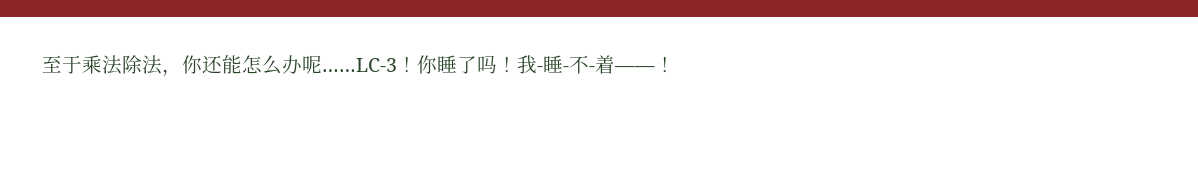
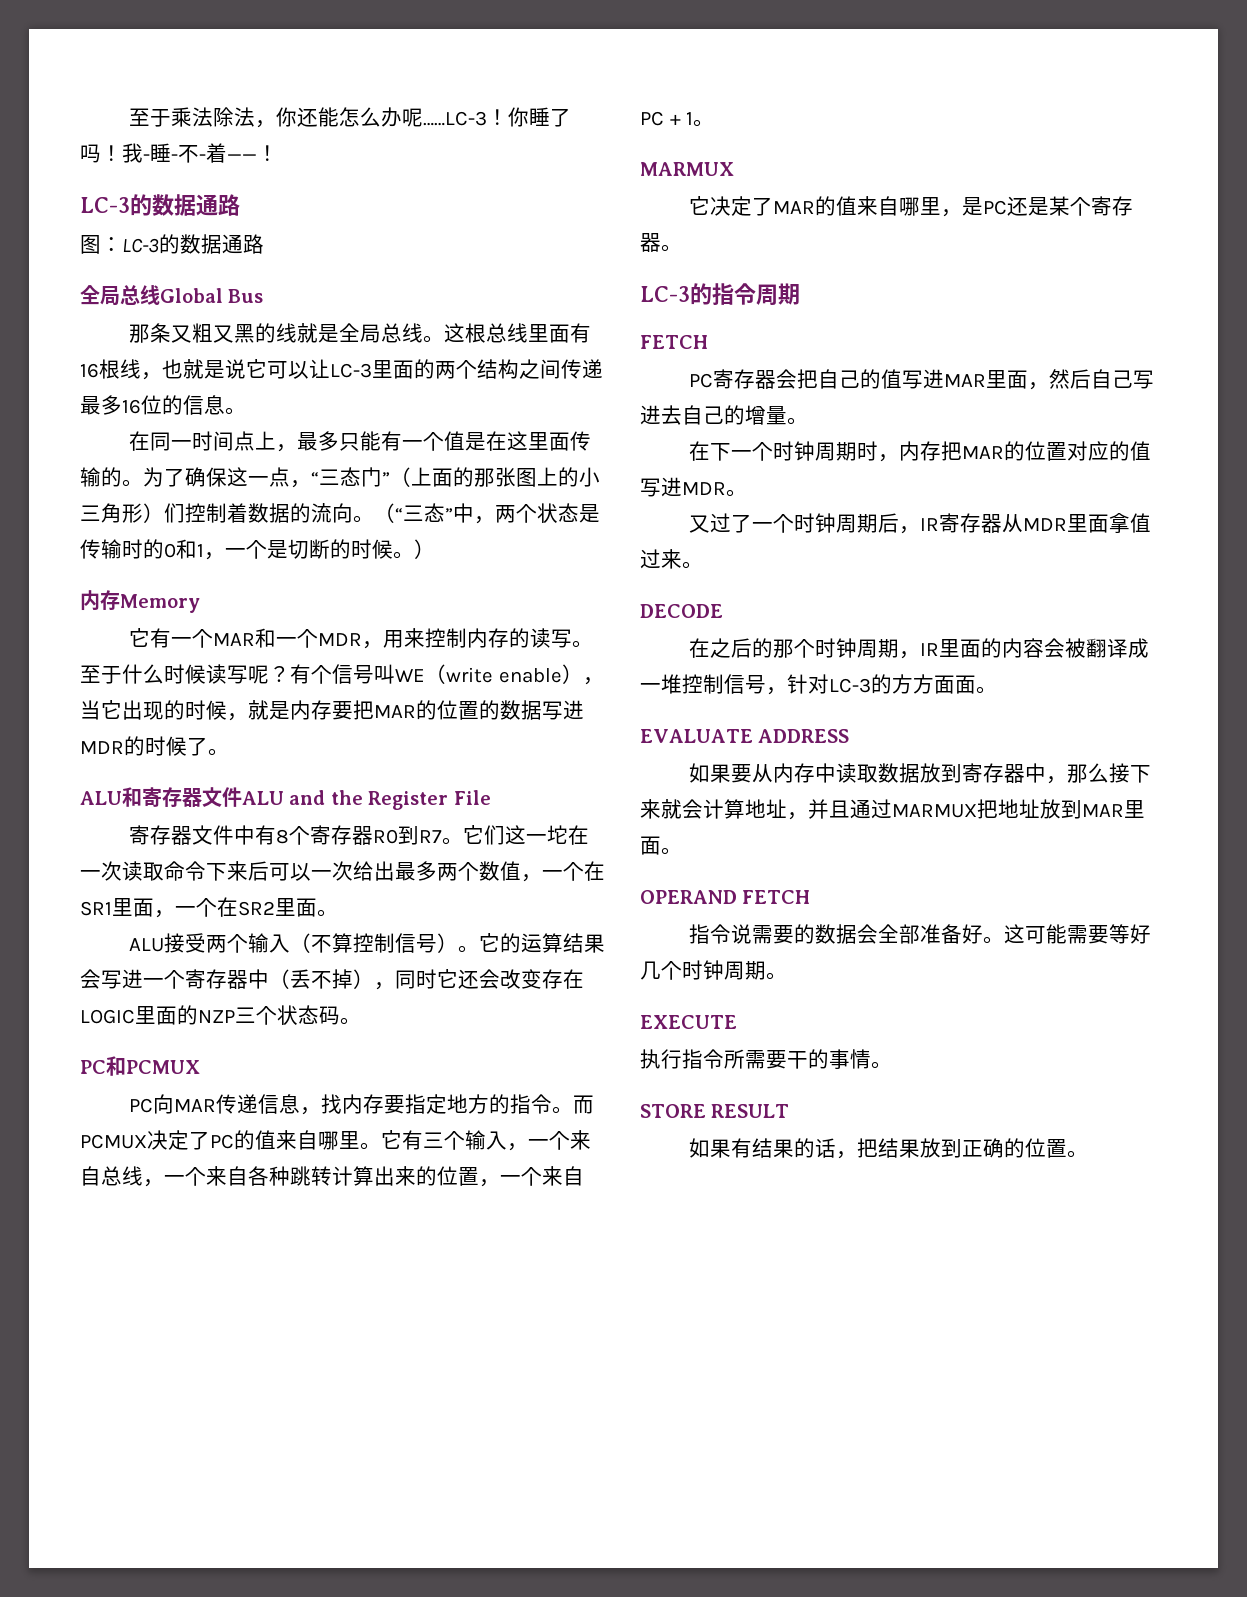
  我-睡-不-着——！
+ LC-3的数据通路
+ 图：LC-3的数据通路
+ 全局总线Global Bus
+ 那条又粗又黑的线就是全局总线。这根总线里面有16根线，也就是说它可以让LC-3里面的两个结构之间传递最多16位的信息。
+ 在同一时间点上，最多只能有一个值是在这里面传输的。为了确保这一点，“三态门”（上面的那张图上的小三角形）们控制着数据的流向。（“三态”中，两个状态是传输时的0和1，一个是切断的时候。）
+ 内存Memory
+ 它有一个MAR和一个MDR，用来控制内存的读写。至于什么时候读写呢？有个信号叫WE（write enable），当它出现的时候，就是内存要把MAR的位置的数据写进MDR的时候了。
+ ALU和寄存器文件ALU and the Register File
+ 寄存器文件中有8个寄存器R0到R7。它们这一坨在一次读取命令下来后可以一次给出最多两个数值，一个在SR1里面，一个在SR2里面。
+ ALU接受两个输入（不算控制信号）。它的运算结果会写进一个寄存器中（丢不掉），同时它还会改变存在LOGIC里面的NZP三个状态码。
+ PC和PCMUX
+ PC向MAR传递信息，找内存要指定地方的指令。而PCMUX决定了PC的值来自哪里。它有三个输入，一个来自总线，一个来自各种跳转计算出来的位置，一个来自PC + 1。
+ MARMUX
+ 它决定了MAR的值来自哪里，是PC还是某个寄存器。
+ LC-3的指令周期
+ FETCH
+ PC寄存器会把自己的值写进MAR里面，然后自己写进去自己的增量。
+ 在下一个时钟周期时，内存把MAR的位置对应的值写进MDR。
+ 又过了一个时钟周期后，IR寄存器从MDR里面拿值过来。
+ DECODE
+ 在之后的那个时钟周期，IR里面的内容会被翻译成一堆控制信号，针对LC-3的方方面面。
+ EVALUATE ADDRESS
+ 如果要从内存中读取数据放到寄存器中，那么接下来就会计算地址，并且通过MARMUX把地址放到MAR里面。
+ OPERAND FETCH
+ 指令说需要的数据会全部准备好。这可能需要等好几个时钟周期。
+ EXECUTE
+ 执行指令所需要干的事情。
+ STORE RESULT
+ 如果有结果的话，把结果放到正确的位置。

